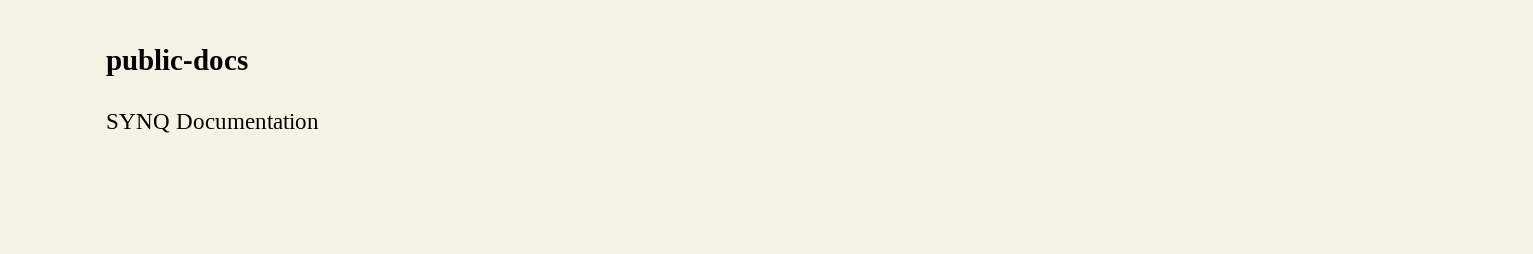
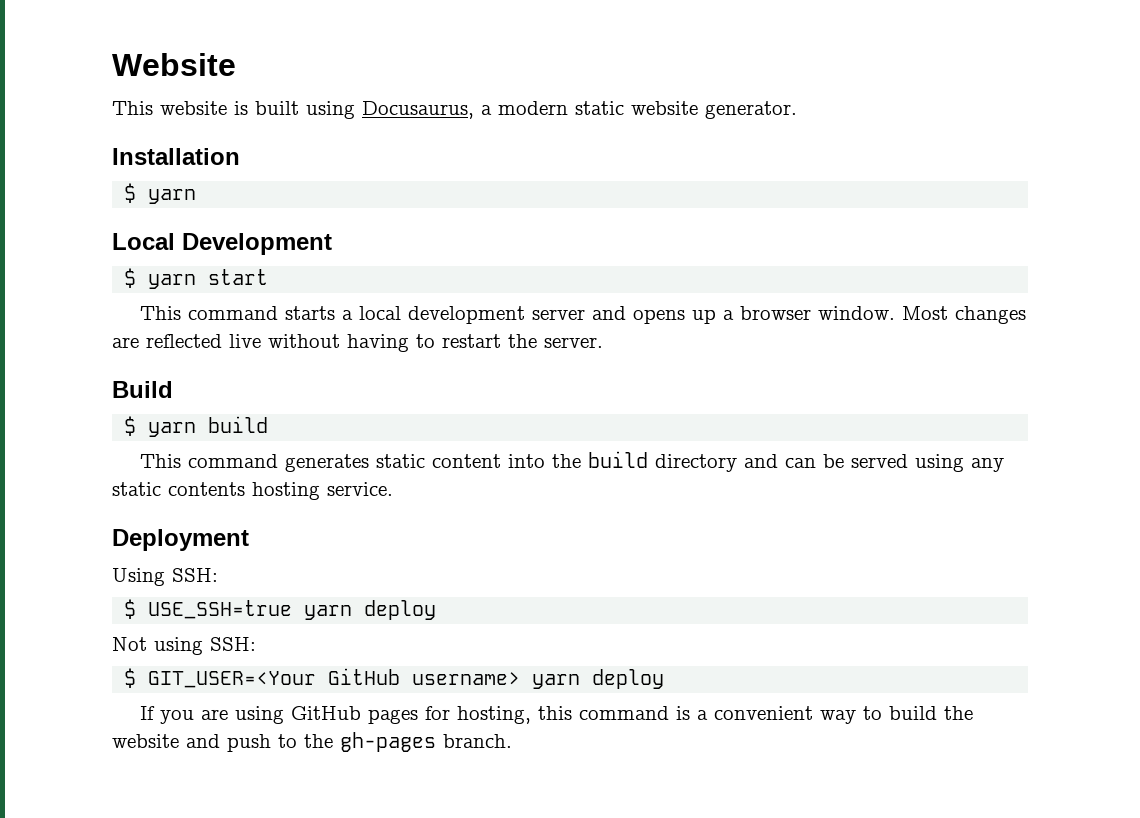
- public-docs
- SYNQ Documentation
+ Website
+ This website is built using Docusaurus, a modern static website generator.
+ Installation
+ $ yarn
+ Local Development
+ $ yarn start
+ This command starts a local development server and opens up a browser window. Most changes are reflected live without having to restart the server.
+ Build
+ $ yarn build
+ This command generates static content into the build directory and can be served using any static contents hosting service.
+ Deployment
+ Using SSH:
+ $ USE_SSH=true yarn deploy
+ Not using SSH:
+ $ GIT_USER=<Your GitHub username> yarn deploy
+ If you are using GitHub pages for hosting, this command is a convenient way to build the website and push to the gh-pages branch.

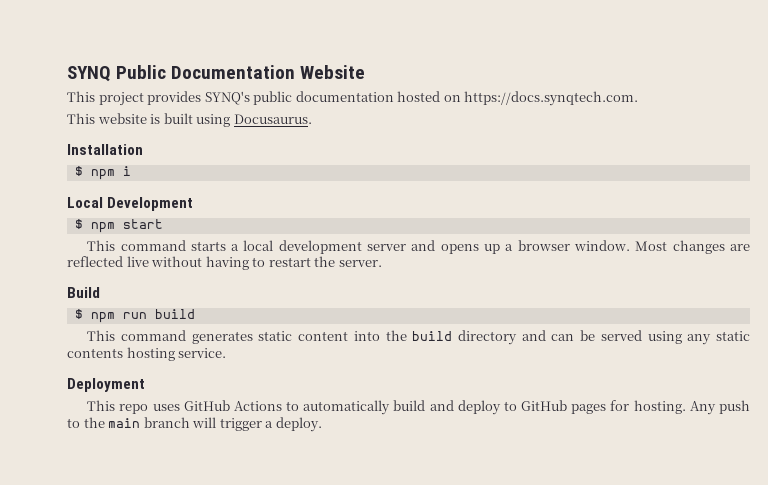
- Website
+ SYNQ Public Documentation Website
+ This project provides SYNQ's public documentation hosted on https://docs.synqtech.com.
- This website is built using Docusaurus, a modern static website generator.
+ This website is built using Docusaurus.
  Installation
- $ yarn
+ $ npm i
- $ yarn start
+ $ npm start
- $ yarn build
+ $ npm run build
- Using SSH:
- $ USE_SSH=true yarn deploy
- Not using SSH:
- $ GIT_USER=<Your GitHub username> yarn deploy
- If you are using GitHub pages for hosting, this command is a convenient way to build the website and push to the gh-pages branch.
+ This repo uses GitHub Actions to automatically build and deploy to GitHub pages for hosting. Any push to the main branch will trigger a deploy.

